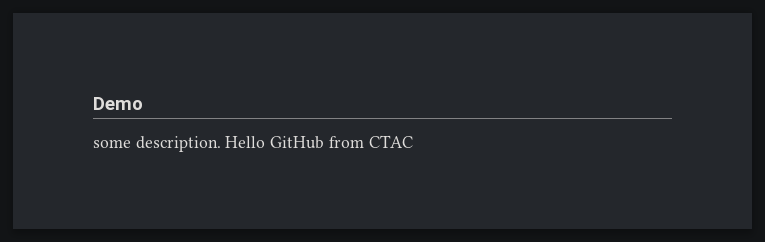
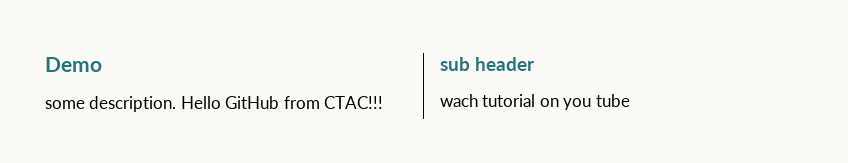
- Hello GitHub from CTAC
+ Hello GitHub from CTAC!!!
+ sub header
+ wach tutorial on you tube

